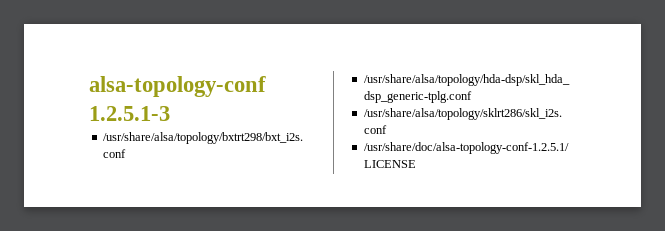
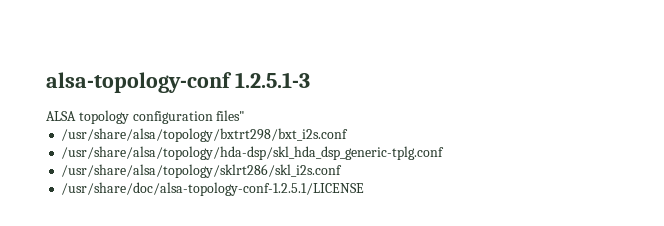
+ ALSA topology configuration files"

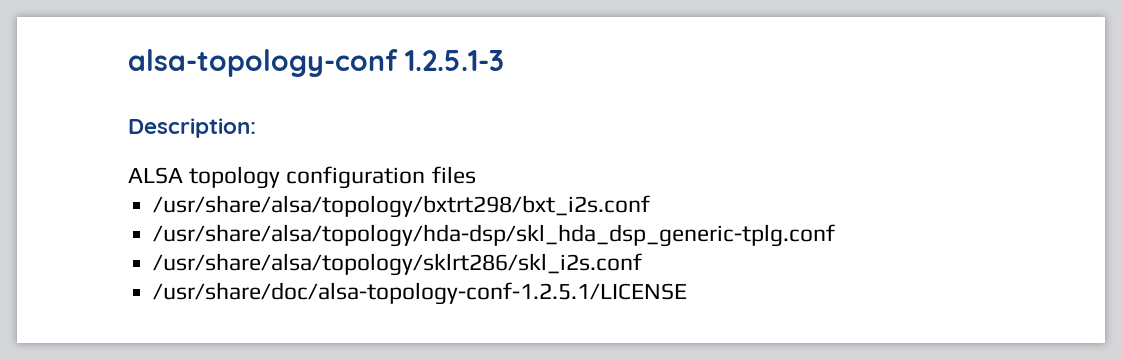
+ Description:
- ALSA topology configuration files"
+ ALSA topology configuration files

